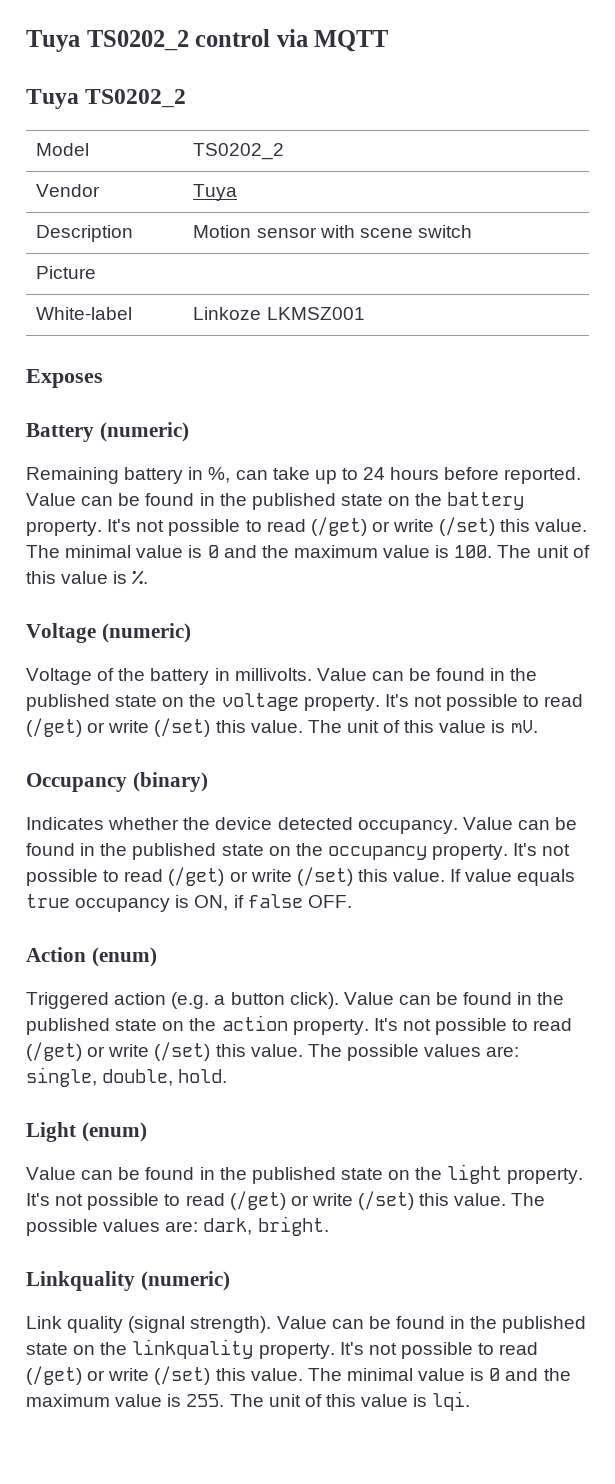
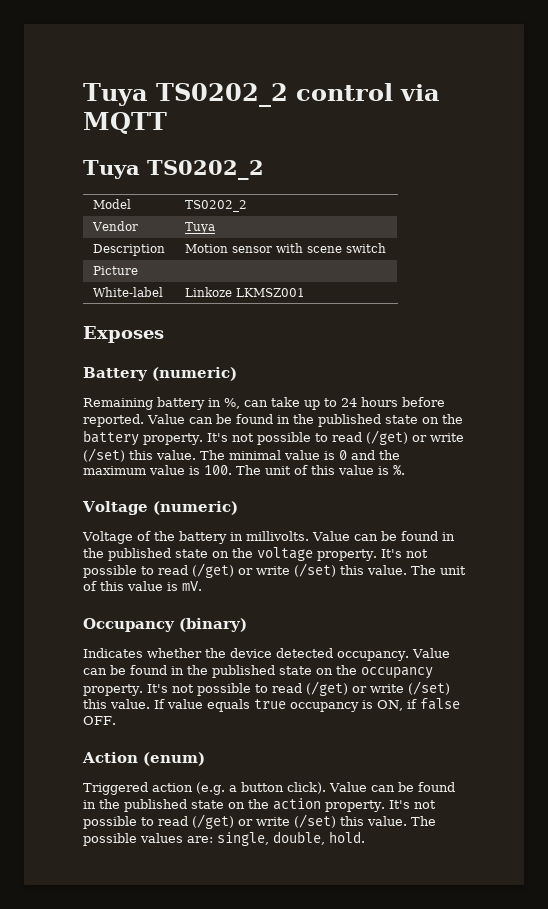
- Light (enum)
- Value can be found in the published state on the light property. It's not possible to read (/get) or write (/set) this value. The possible values are: dark, bright.
- Linkquality (numeric)
- Link quality (signal strength). Value can be found in the published state on the linkquality property. It's not possible to read (/get) or write (/set) this value. The minimal value is 0 and the maximum value is 255. The unit of this value is lqi.

